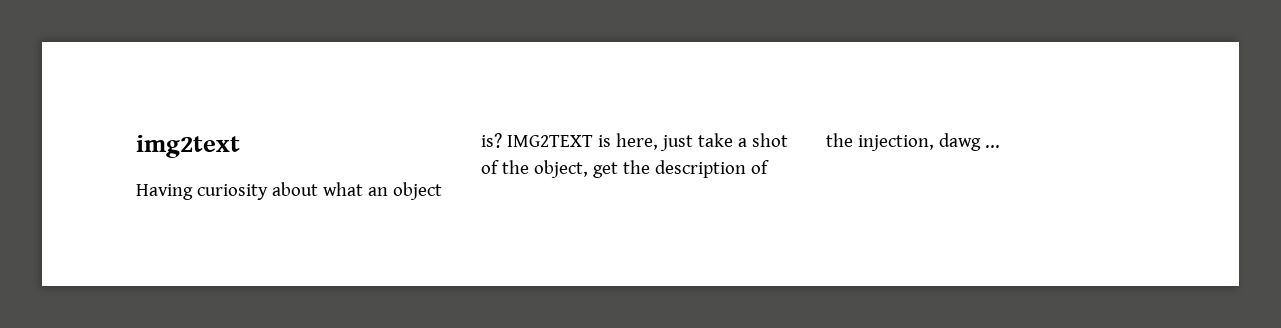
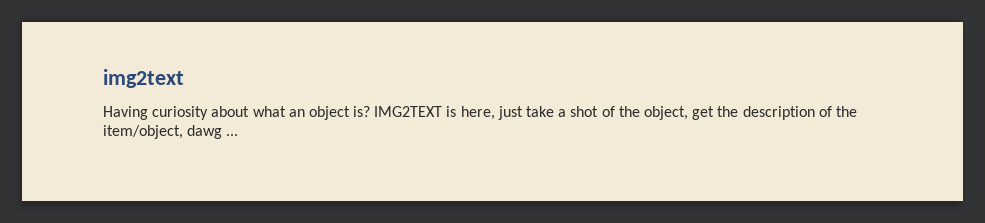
- IMG2TEXT is here, just take a shot of the object, get the description of the injection, dawg ...
+ IMG2TEXT is here, just take a shot of the object, get the description of the item/object, dawg ...

